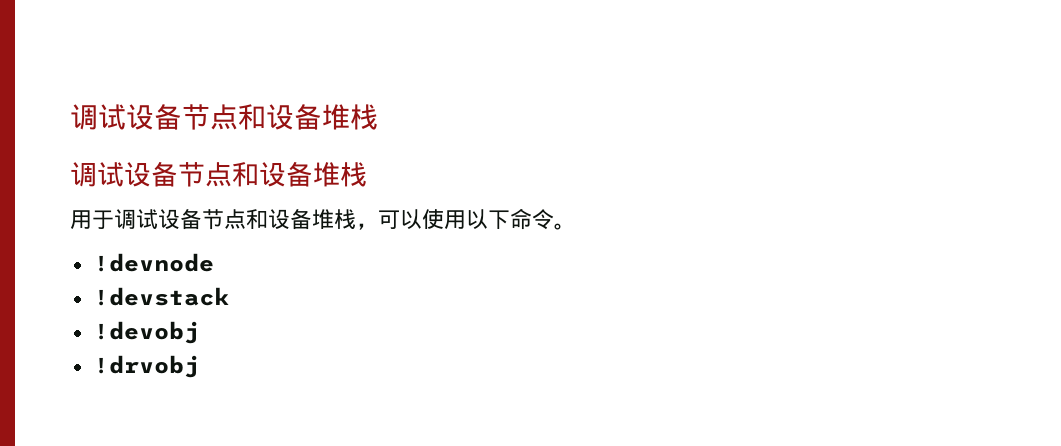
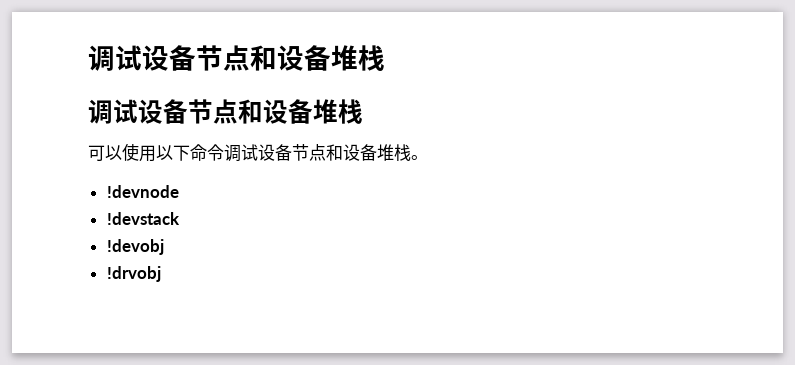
- 用于调试设备节点和设备堆栈，可以使用以下命令。
+ 可以使用以下命令调试设备节点和设备堆栈。

